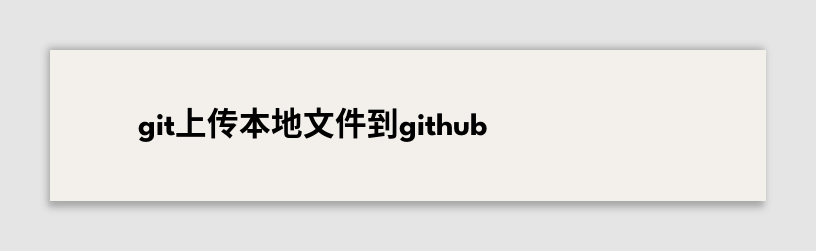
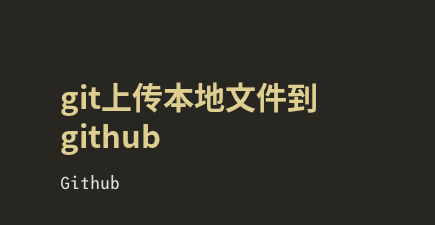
+ Github

